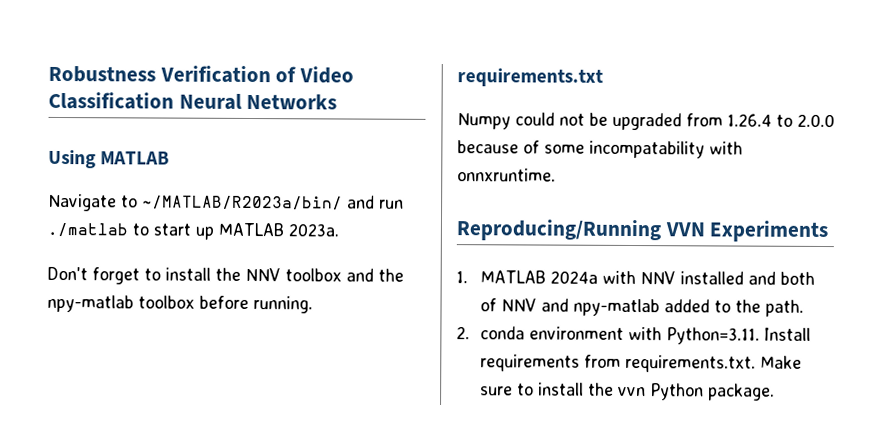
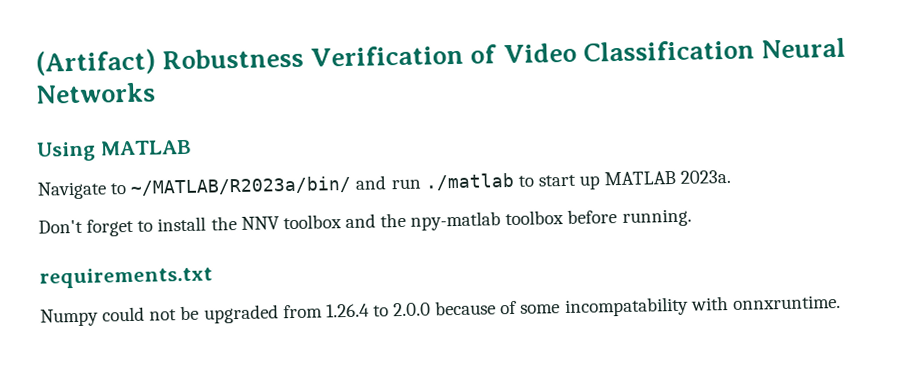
- Robustness Verification of Video Classification Neural Networks
+ (Artifact) Robustness Verification of Video Classification Neural Networks
- Reproducing/Running VVN Experiments
- 1. MATLAB 2024a with NNV installed and both of NNV and npy-matlab added to the path.
- 2. conda environment with Python=3.11. Install requirements from requirements.txt. Make sure to install the vvn Python package.

